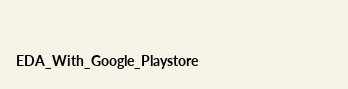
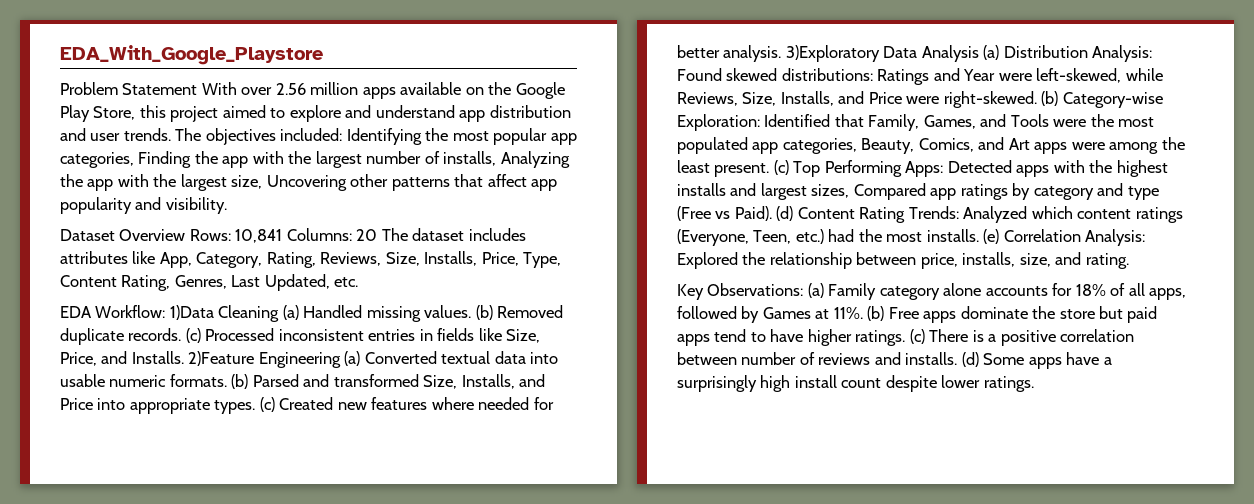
+ Problem Statement With over 2.56 million apps available on the Google Play Store, this project aimed to explore and understand app distribution and user trends. The objectives included: Identifying the most popular app categories, Finding the app with the largest number of installs, Analyzing the app with the largest size, Uncovering other patterns that affect app popularity and visibility.
+ Dataset Overview Rows: 10,841 Columns: 20 The dataset includes attributes like App, Category, Rating, Reviews, Size, Installs, Price, Type, Content Rating, Genres, Last Updated, etc.
+ EDA Workflow: 1)Data Cleaning (a) Handled missing values. (b) Removed duplicate records. (c) Processed inconsistent entries in fields like Size, Price, and Installs. 2)Feature Engineering (a) Converted textual data into usable numeric formats. (b) Parsed and transformed Size, Installs, and Price into appropriate types. (c) Created new features where needed for better analysis. 3)Exploratory Data Analysis (a) Distribution Analysis: Found skewed distributions: Ratings and Year were left-skewed, while Reviews, Size, Installs, and Price were right-skewed. (b) Category-wise Exploration: Identified that Family, Games, and Tools were the most populated app categories, Beauty, Comics, and Art apps were among the least present. (c) Top Performing Apps: Detected apps with the highest installs and largest sizes, Compared app ratings by category and type (Free vs Paid). (d) Content Rating Trends: Analyzed which content ratings (Everyone, Teen, etc.) had the most installs. (e) Correlation Analysis: Explored the relationship between price, installs, size, and rating.
+ Key Observations: (a) Family category alone accounts for 18% of all apps, followed by Games at 11%. (b) Free apps dominate the store but paid apps tend to have higher ratings. (c) There is a positive correlation between number of reviews and installs. (d) Some apps have a surprisingly high install count despite lower ratings.

